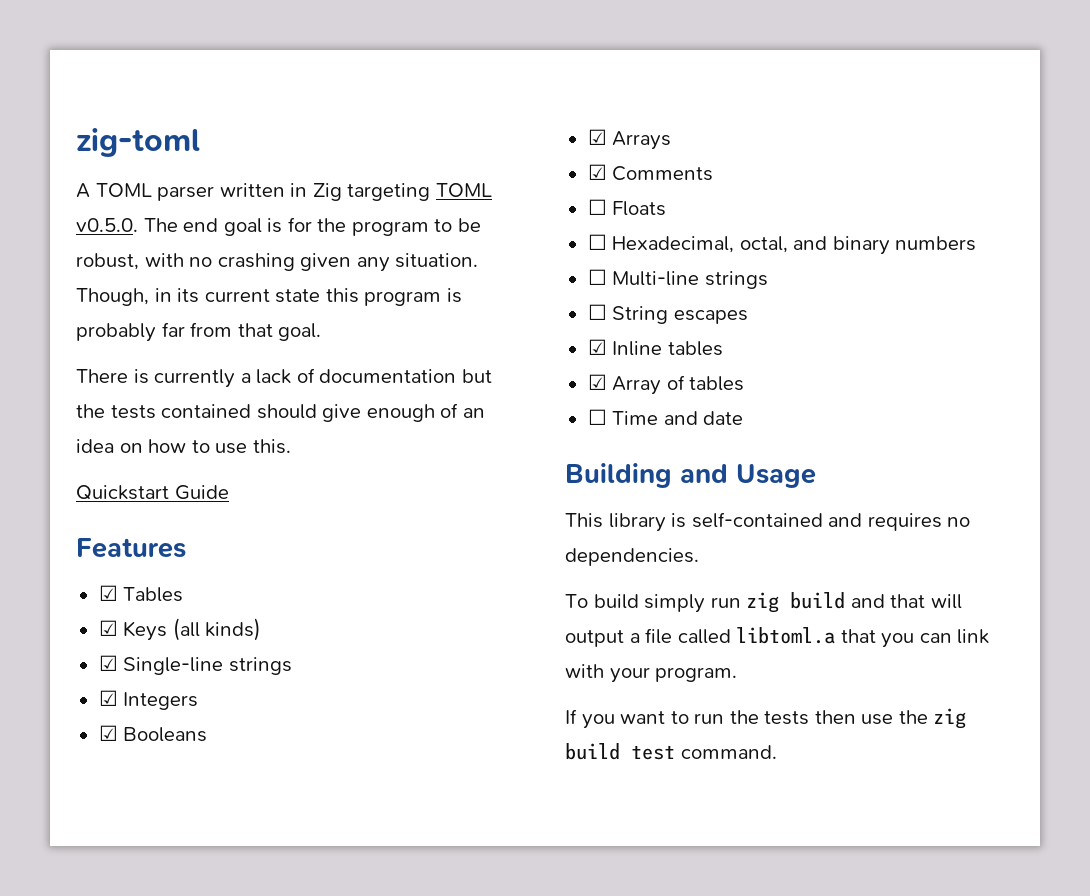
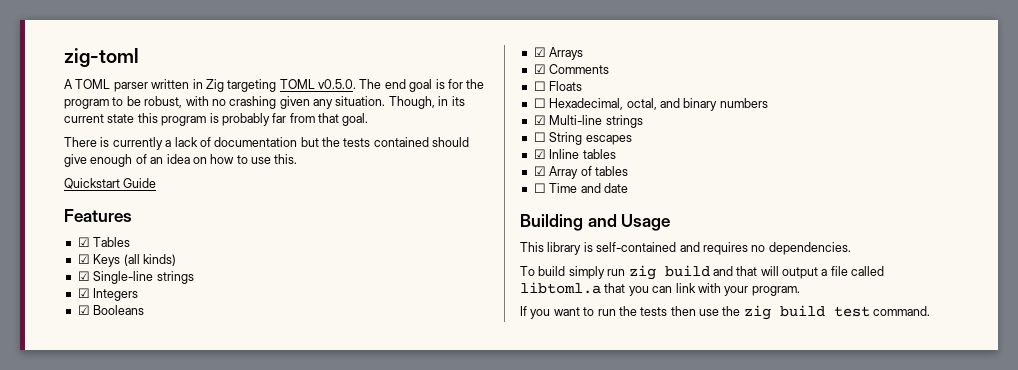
- ☐ Multi-line strings
+ ☑ Multi-line strings

